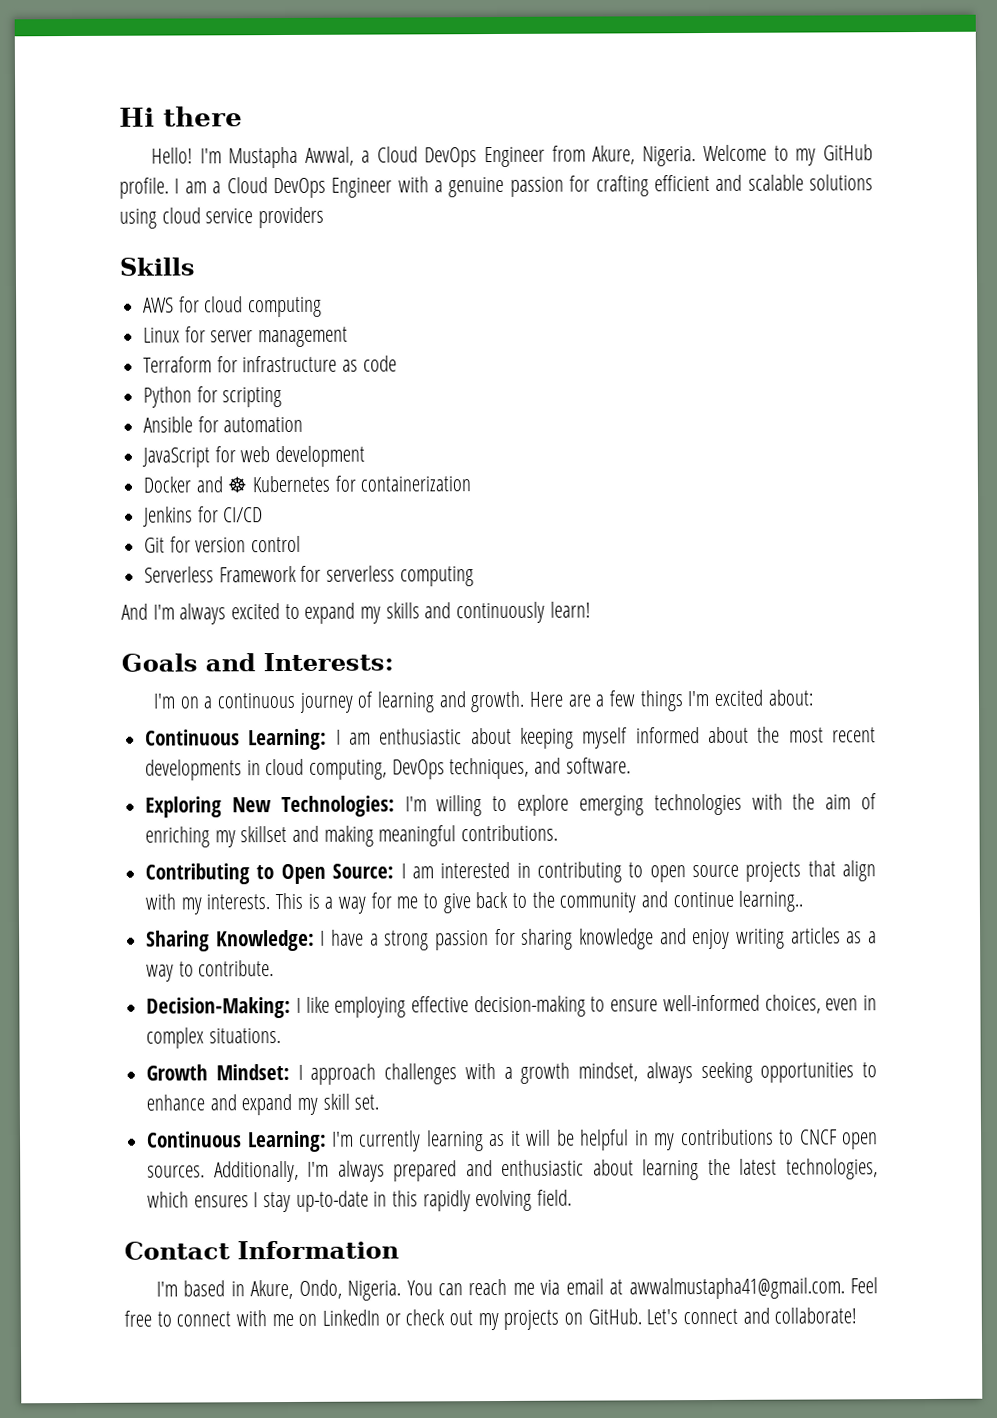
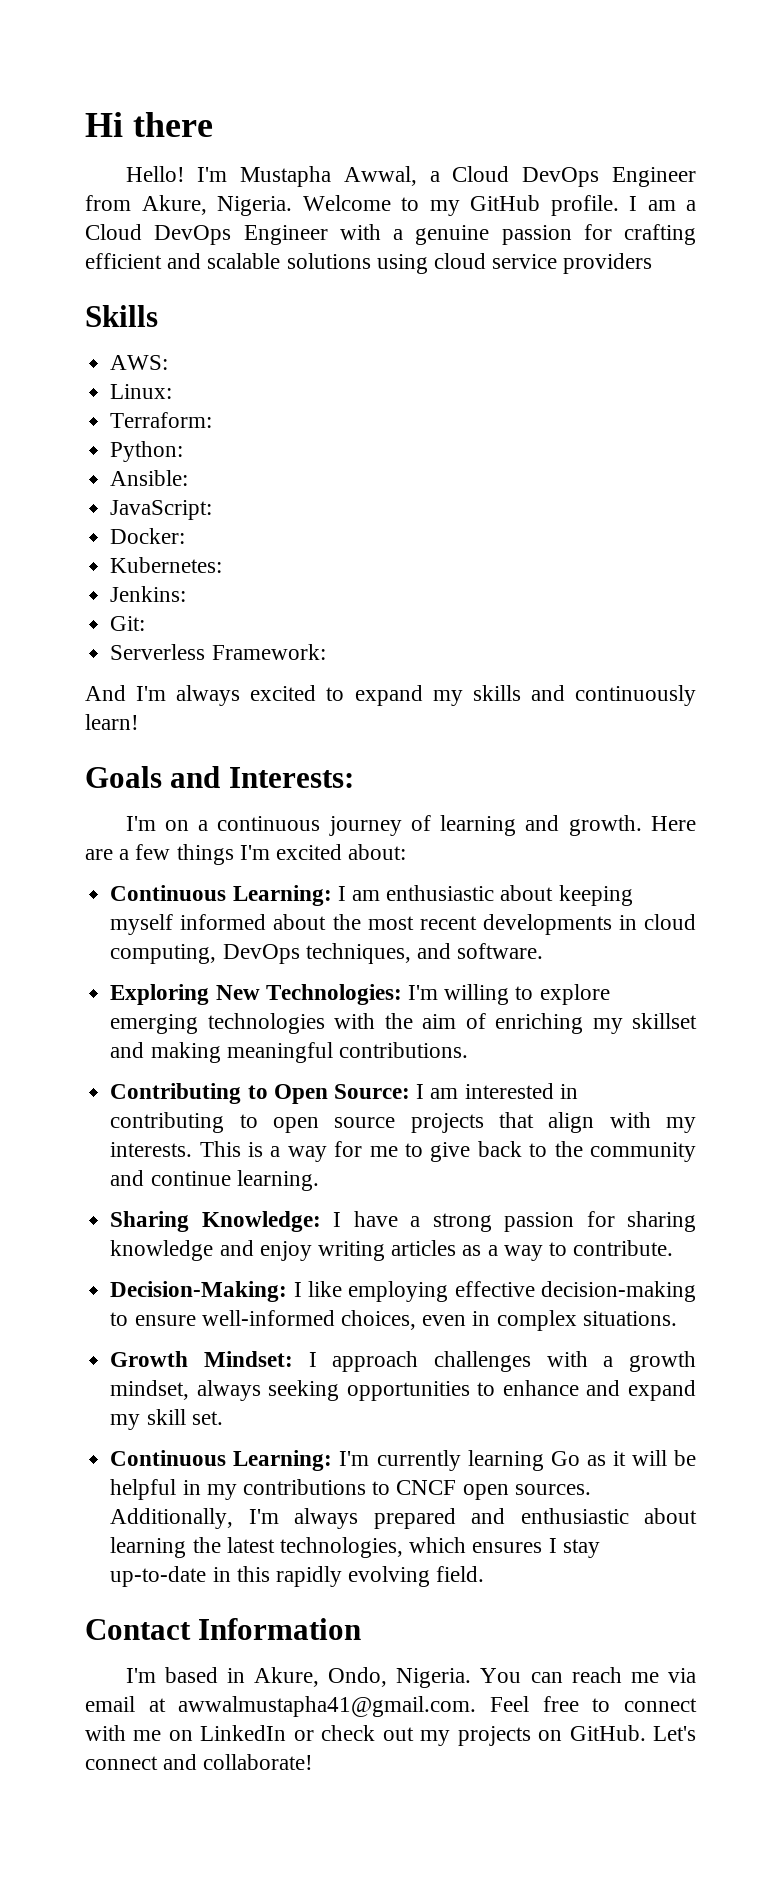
- AWS for cloud computing
- Linux for server management
- Terraform for infrastructure as code
- Python for scripting
- Ansible for automation
- JavaScript for web development
- Docker and ☸ Kubernetes for containerization
- Jenkins for CI/CD
- Git for version control
- Serverless Framework for serverless computing
+ AWS:
+ Linux:
+ Terraform:
+ Python:
+ Ansible:
+ JavaScript:
+ Docker:
+ Kubernetes:
+ Jenkins:
+ Git:
+ Serverless Framework:
- This is a way for me to give back to the community and continue learning..
+ This is a way for me to give back to the community and continue learning.
- Continuous Learning: I'm currently learning as it will be helpful in my contributions to CNCF open sources.
+ Continuous Learning: I'm currently learning Go as it will be helpful in my contributions to CNCF open sources.

